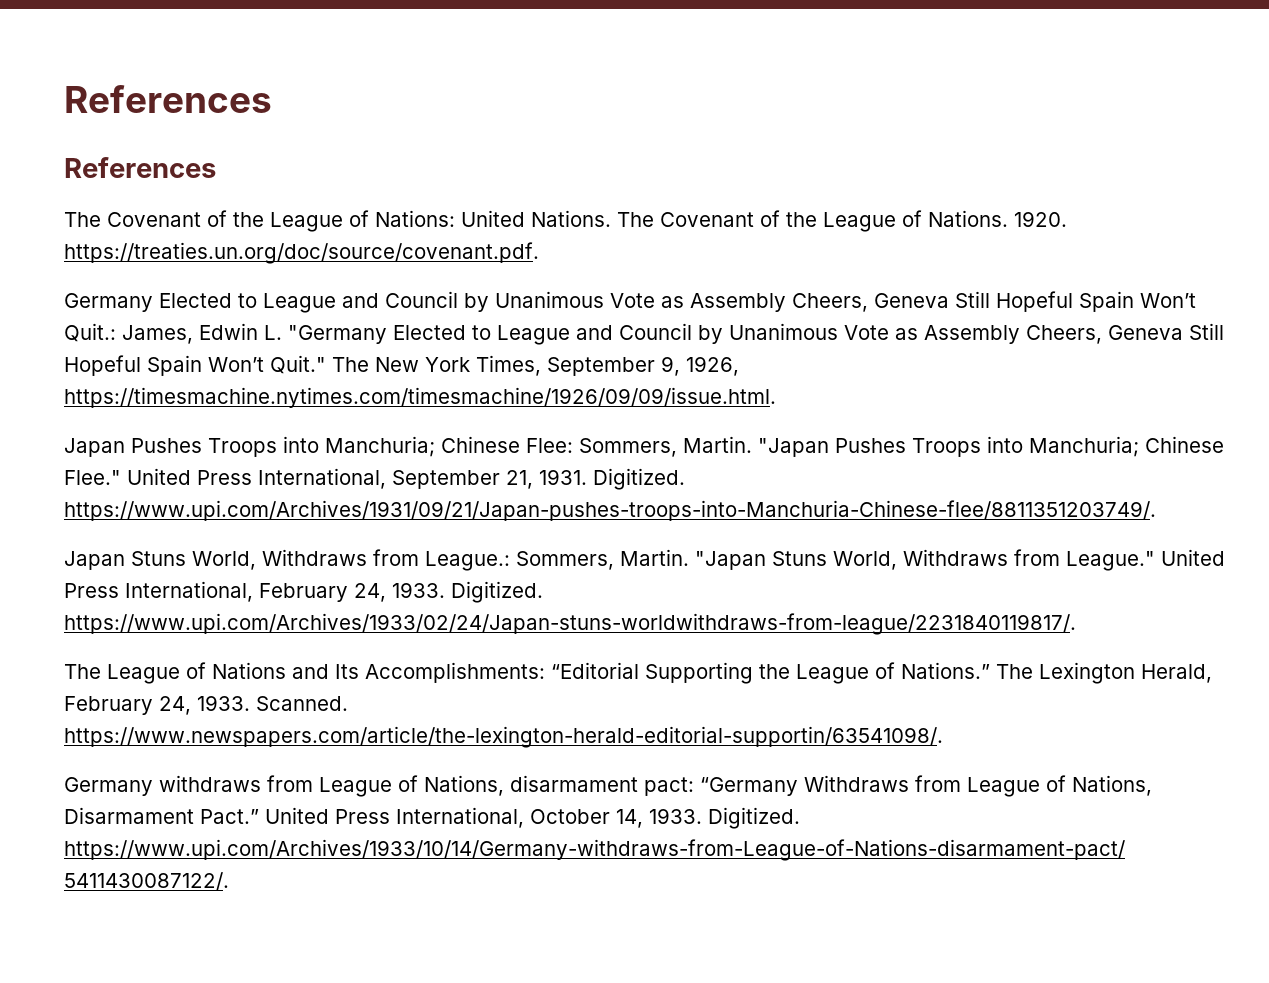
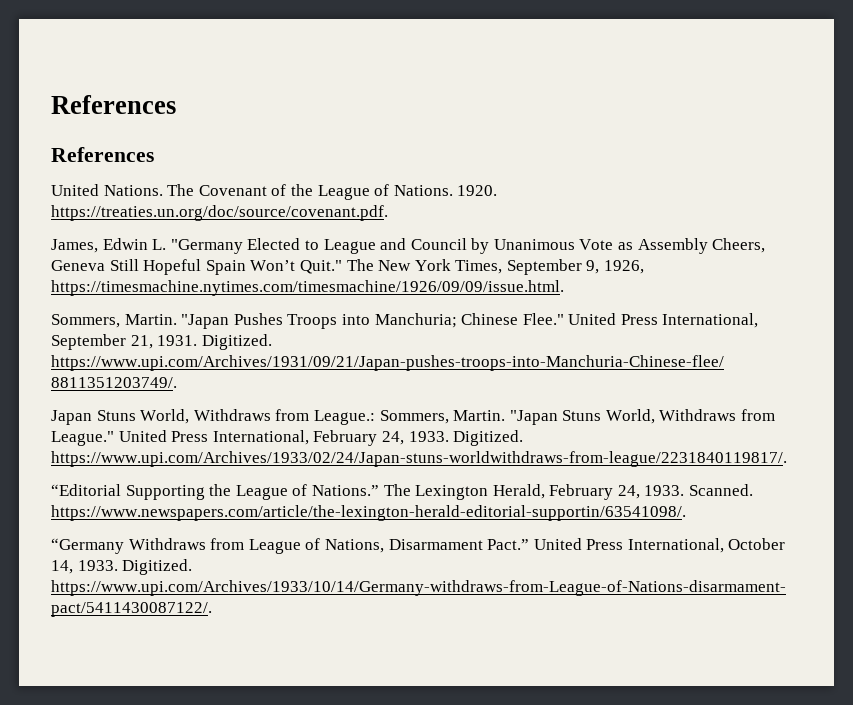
- The Covenant of the League of Nations: United Nations.
+ United Nations.
- Germany Elected to League and Council by Unanimous Vote as Assembly Cheers, Geneva Still Hopeful Spain Won’t Quit.: James, Edwin L. "Germany Elected to League and Council by Unanimous Vote as Assembly Cheers, Geneva Still Hopeful Spain Won’t Quit."
+ James, Edwin L. "Germany Elected to League and Council by Unanimous Vote as Assembly Cheers, Geneva Still Hopeful Spain Won’t Quit."
  The New York Times, September 9, 1926, https://timesmachine.nytimes.com/timesmachine/1926/09/09/issue.html.
- Japan Pushes Troops into Manchuria; Chinese Flee: Sommers, Martin.
+ Sommers, Martin.
- The League of Nations and Its Accomplishments: “Editorial Supporting the League of Nations.”
+ “Editorial Supporting the League of Nations.”
- Germany withdraws from League of Nations, disarmament pact: “Germany Withdraws from League of Nations, Disarmament Pact.”
+ “Germany Withdraws from League of Nations, Disarmament Pact.”

